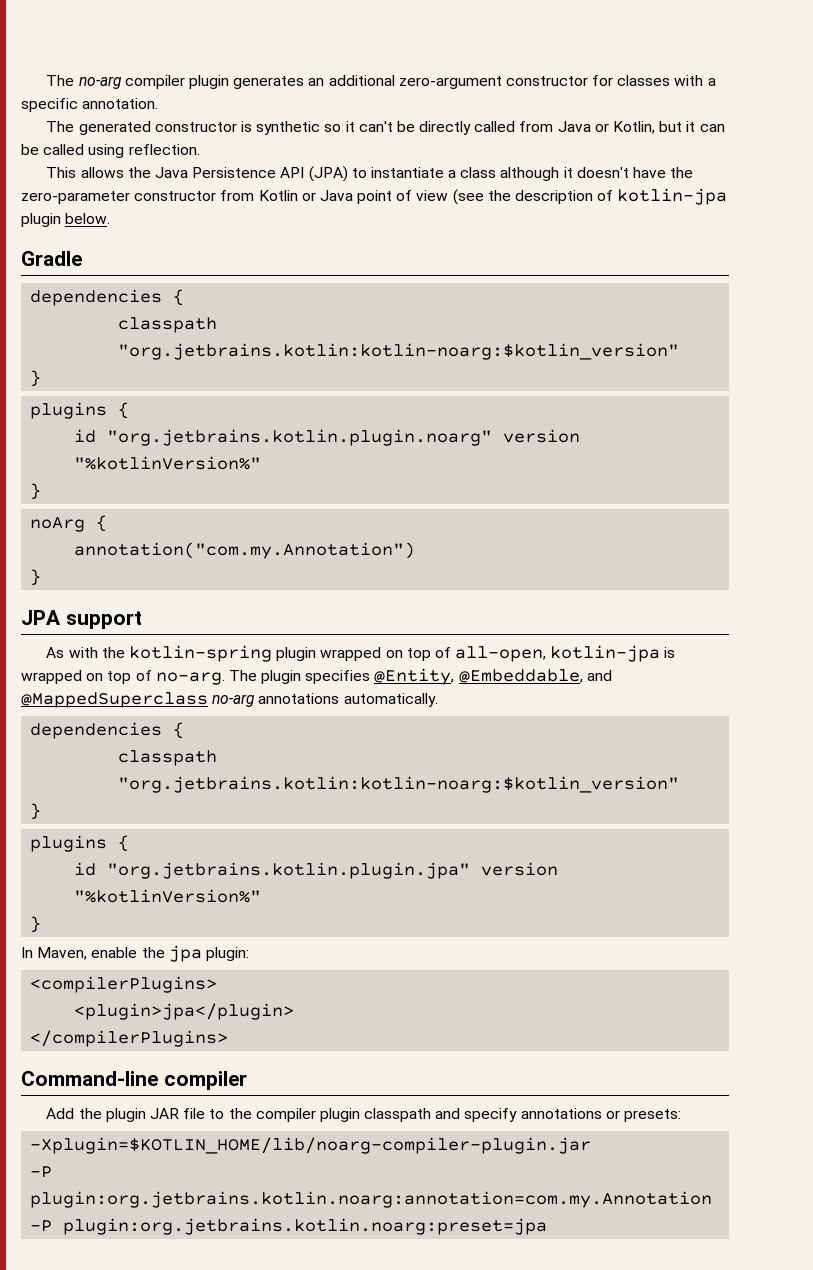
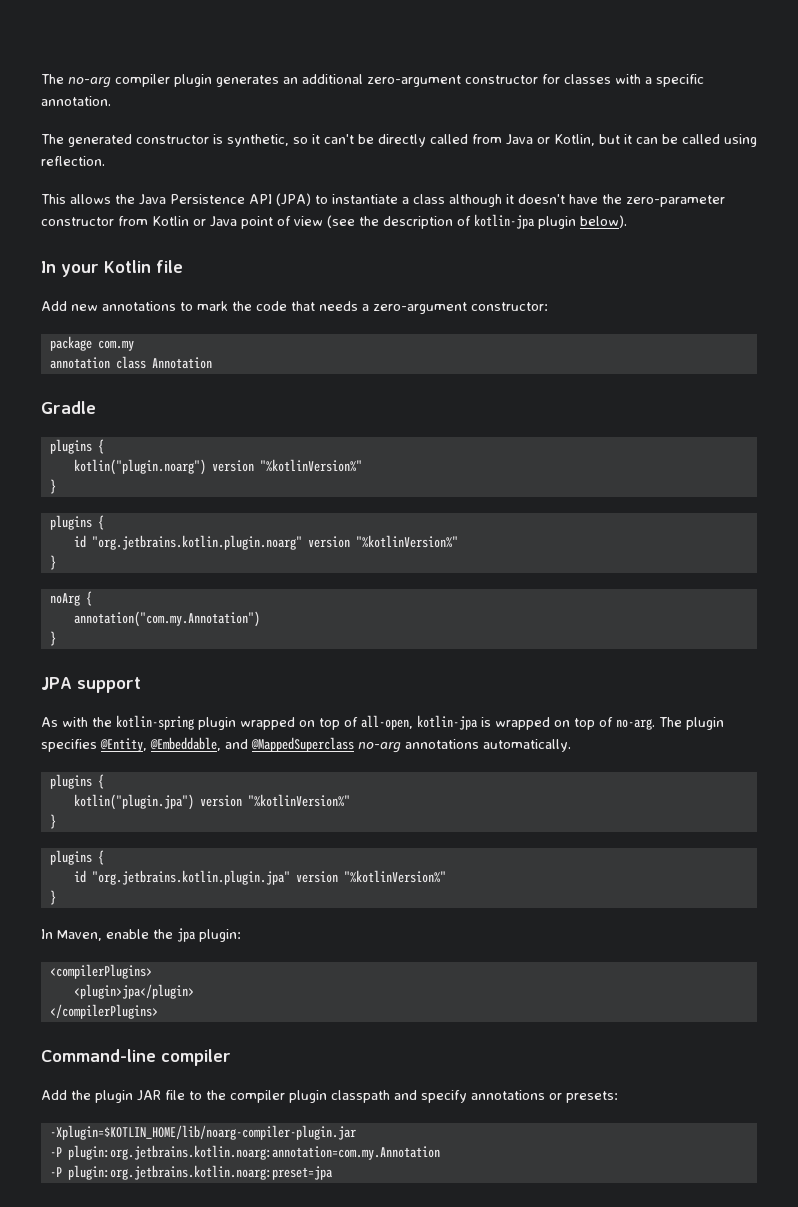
- The generated constructor is synthetic so it can't be directly called from Java or Kotlin, but it can be called using reflection.
+ The generated constructor is synthetic, so it can't be directly called from Java or Kotlin, but it can be called using reflection.
- This allows the Java Persistence API (JPA) to instantiate a class although it doesn't have the zero-parameter constructor from Kotlin or Java point of view (see the description of kotlin-jpa plugin below.
+ This allows the Java Persistence API (JPA) to instantiate a class although it doesn't have the zero-parameter constructor from Kotlin or Java point of view (see the description of kotlin-jpa plugin below).
+ In your Kotlin file
+ Add new annotations to mark the code that needs a zero-argument constructor:
+ package com.my
+ annotation class Annotation
  Gradle
- dependencies {
- classpath "org.jetbrains.kotlin:kotlin-noarg:$kotlin_version"
+ plugins {
+ kotlin("plugin.noarg") version "%kotlinVersion%"
  The plugin specifies @Entity, @Embeddable, and @MappedSuperclass no-arg annotations automatically.
- dependencies {
- classpath "org.jetbrains.kotlin:kotlin-noarg:$kotlin_version"
+ plugins {
+ kotlin("plugin.jpa") version "%kotlinVersion%"

